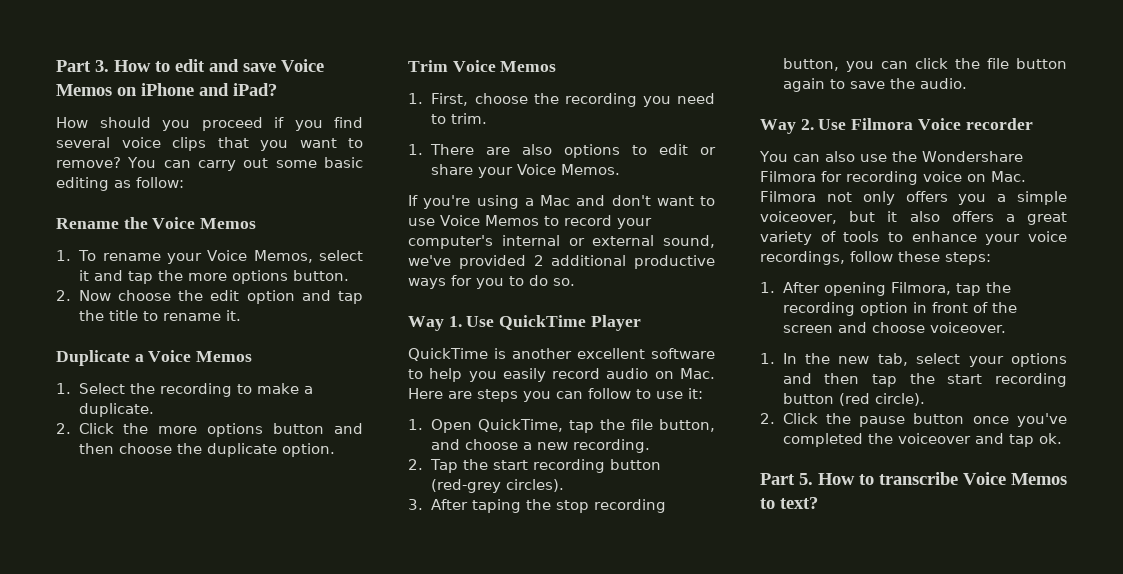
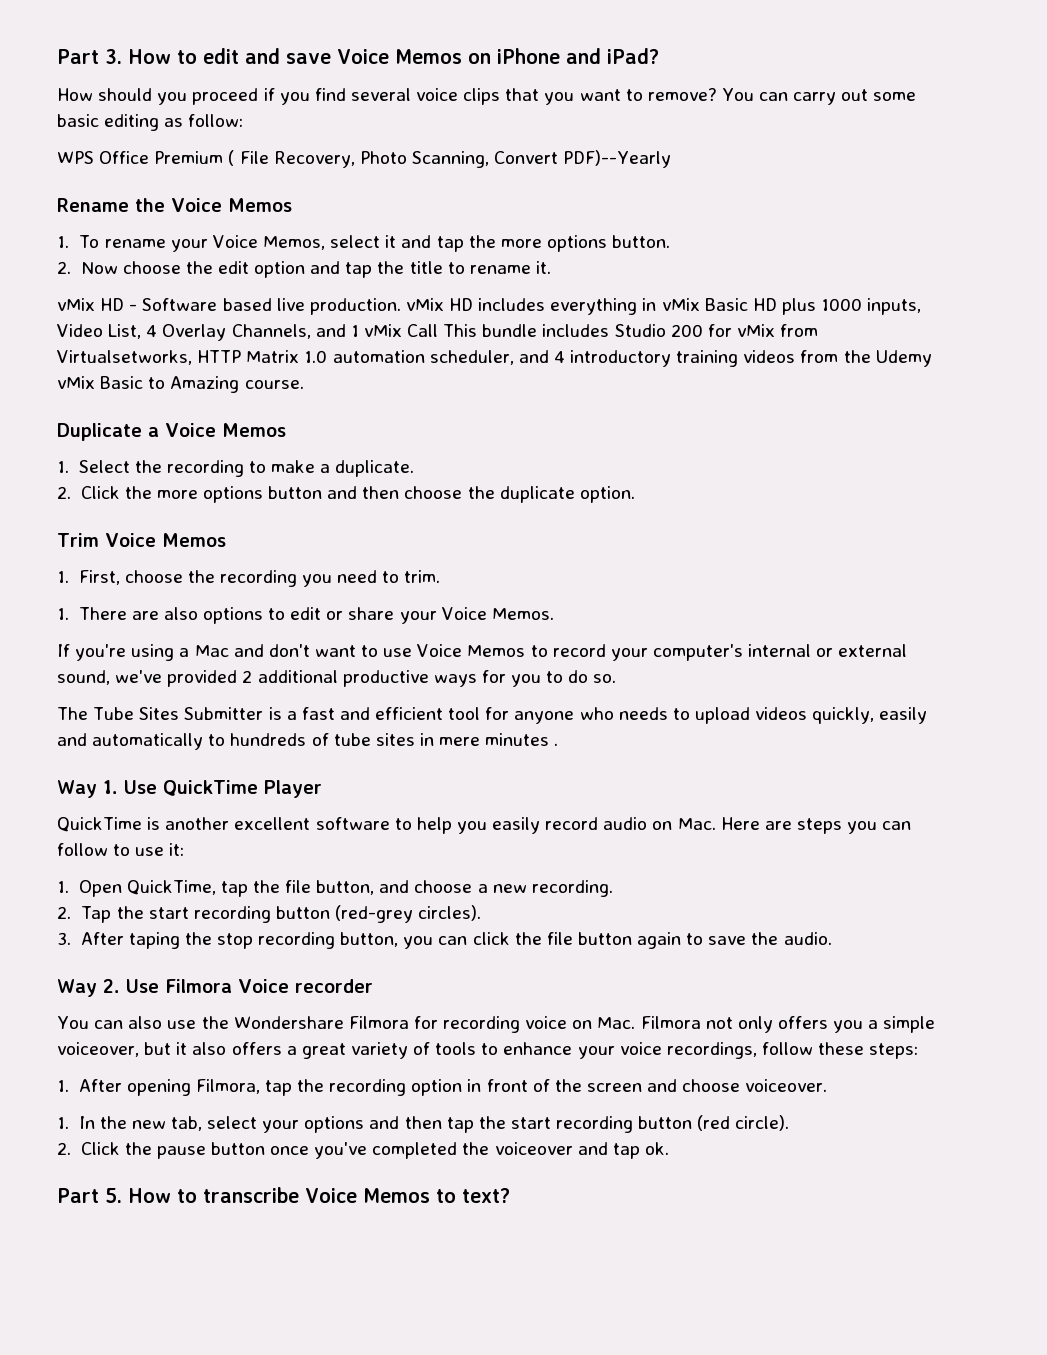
+ WPS Office Premium ( File Recovery, Photo Scanning, Convert PDF)--Yearly
+ vMix HD - Software based live production. vMix HD includes everything in vMix Basic HD plus 1000 inputs, Video List, 4 Overlay Channels, and 1 vMix Call This bundle includes Studio 200 for vMix from Virtualsetworks, HTTP Matrix 1.0 automation scheduler, and 4 introductory training videos from the Udemy vMix Basic to Amazing course.
+ The Tube Sites Submitter is a fast and efficient tool for anyone who needs to upload videos quickly, easily and automatically to hundreds of tube sites in mere minutes .

